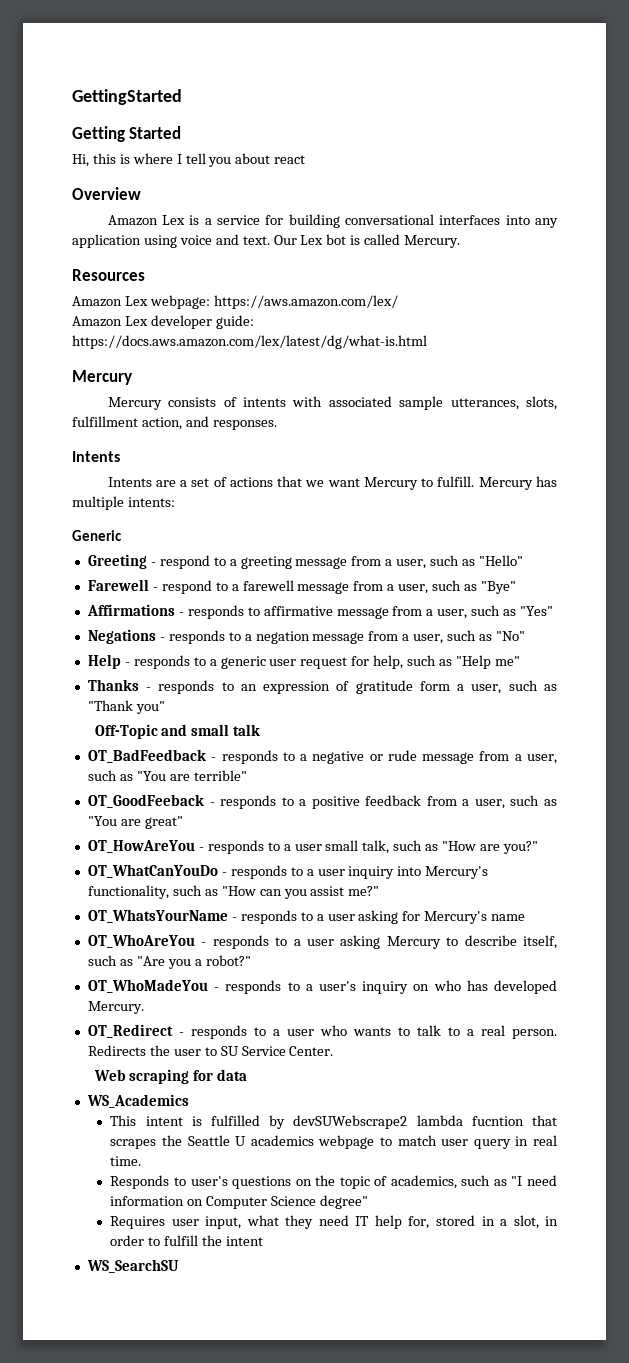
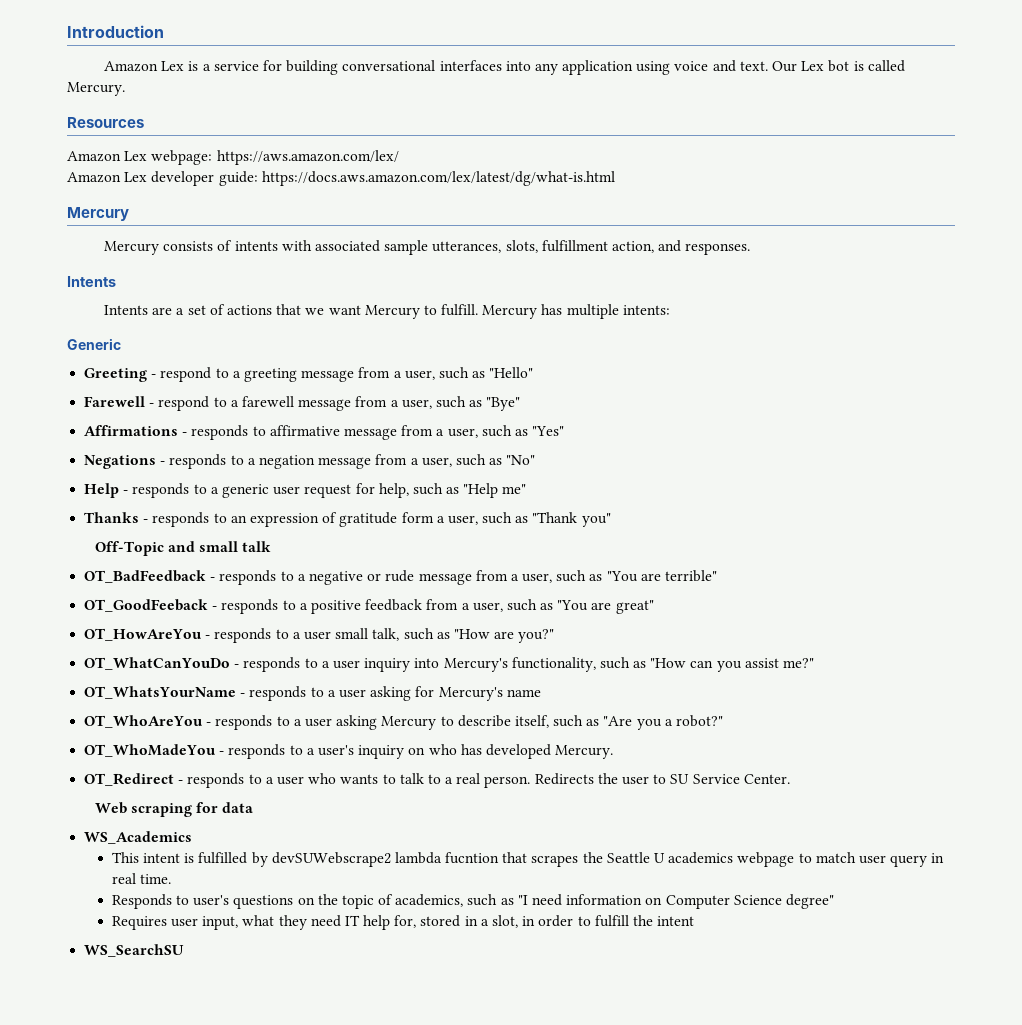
- GettingStarted
- Getting Started
- Hi, this is where I tell you about react
- Overview
+ Introduction

